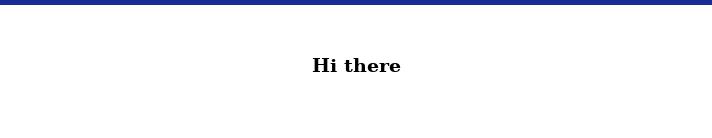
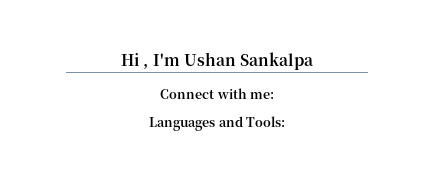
- Hi there
+ Hi , I'm Ushan Sankalpa
+ Connect with me:
+ Languages and Tools:

